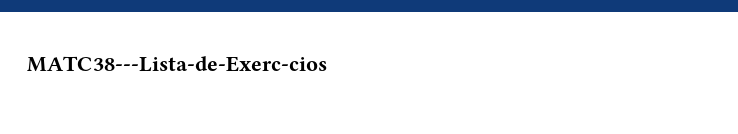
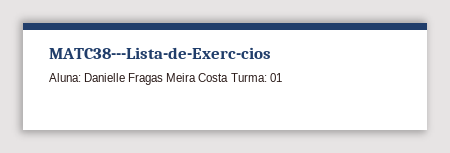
+ Aluna: Danielle Fragas Meira Costa Turma: 01

